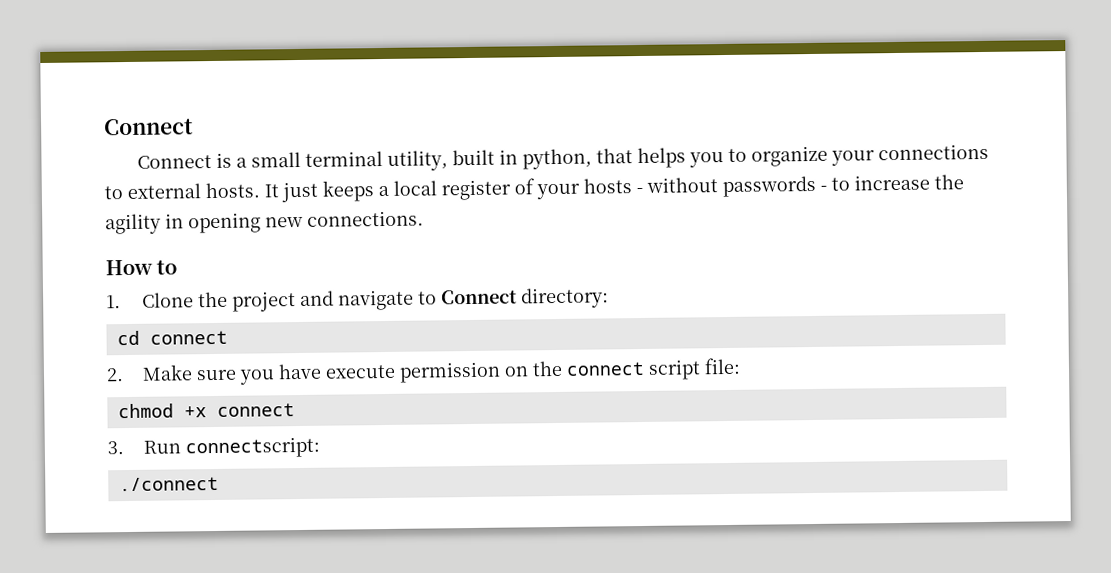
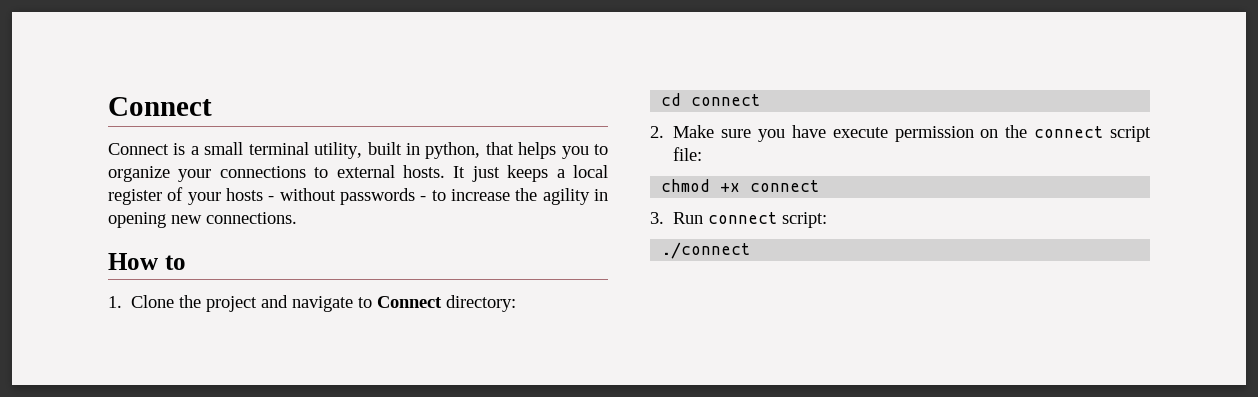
- 3. Run connectscript:
+ 3. Run connect script:

